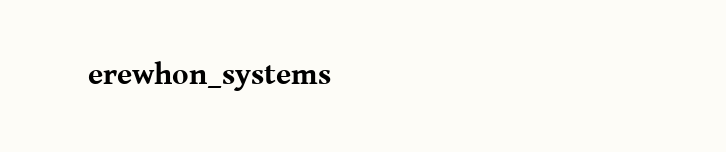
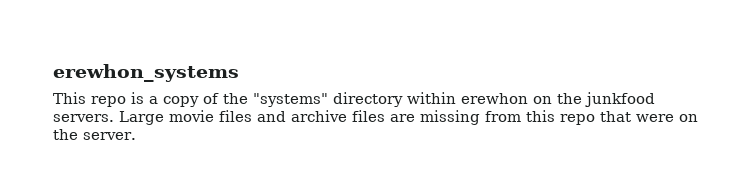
+ This repo is a copy of the "systems" directory within erewhon on the junkfood servers. Large movie files and archive files are missing from this repo that were on the server.

